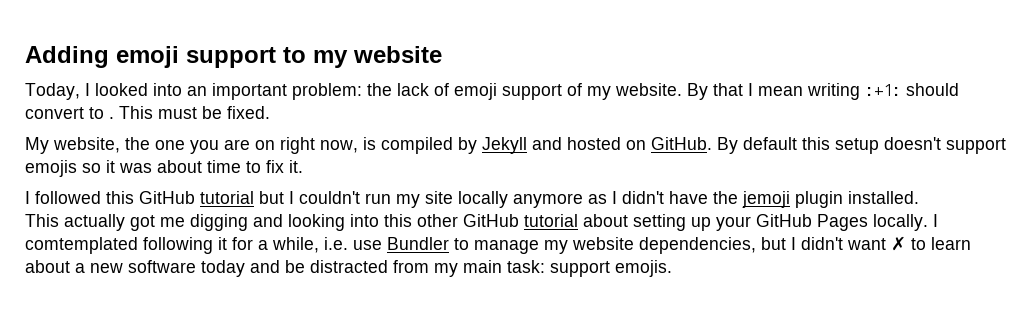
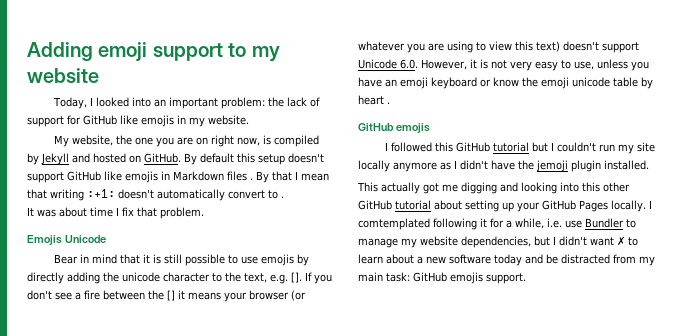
- Today, I looked into an important problem: the lack of emoji support of my website. By that I mean writing :+1: should convert to . This must be fixed.
+ Today, I looked into an important problem: the lack of support for GitHub like emojis in my website.
- By default this setup doesn't support emojis so it was about time to fix it.
+ By default this setup doesn't support GitHub like emojis in Markdown files . By that I mean that writing :+1: doesn't automatically convert to .
+ It was about time I fix that problem.
+ Emojis Unicode
+ Bear in mind that it is still possible to use emojis by directly adding the unicode character to the text, e.g. []. If you don't see a fire between the [] it means your browser (or whatever you are using to view this text) doesn't support Unicode 6.0. However, it is not very easy to use, unless you have an emoji keyboard or know the emoji unicode table by heart .
+ GitHub emojis
- I comtemplated following it for a while, i.e. use Bundler to manage my website dependencies, but I didn't want ✗ to learn about a new software today and be distracted from my main task: support emojis.
+ I comtemplated following it for a while, i.e. use Bundler to manage my website dependencies, but I didn't want ✗ to learn about a new software today and be distracted from my main task: GitHub emojis support.

